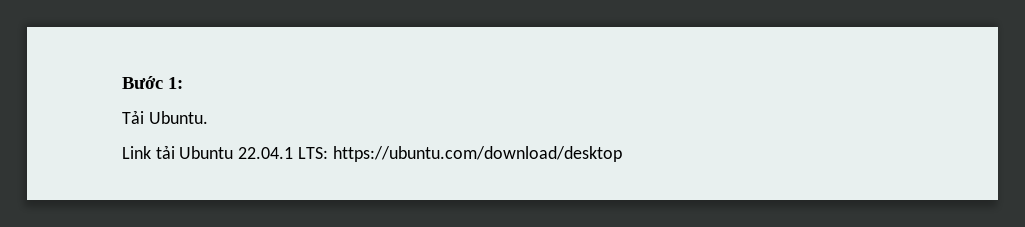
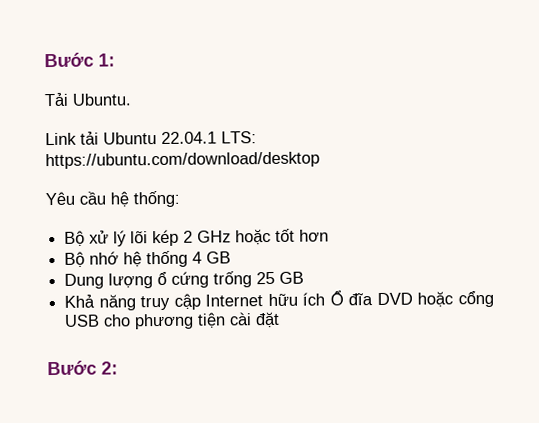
+ Yêu cầu hệ thống:
+ Bộ xử lý lõi kép 2 GHz hoặc tốt hơn
+ Bộ nhớ hệ thống 4 GB
+ Dung lượng ổ cứng trống 25 GB
+ Khả năng truy cập Internet hữu ích Ổ đĩa DVD hoặc cổng USB cho phương tiện cài đặt
+ Bước 2:

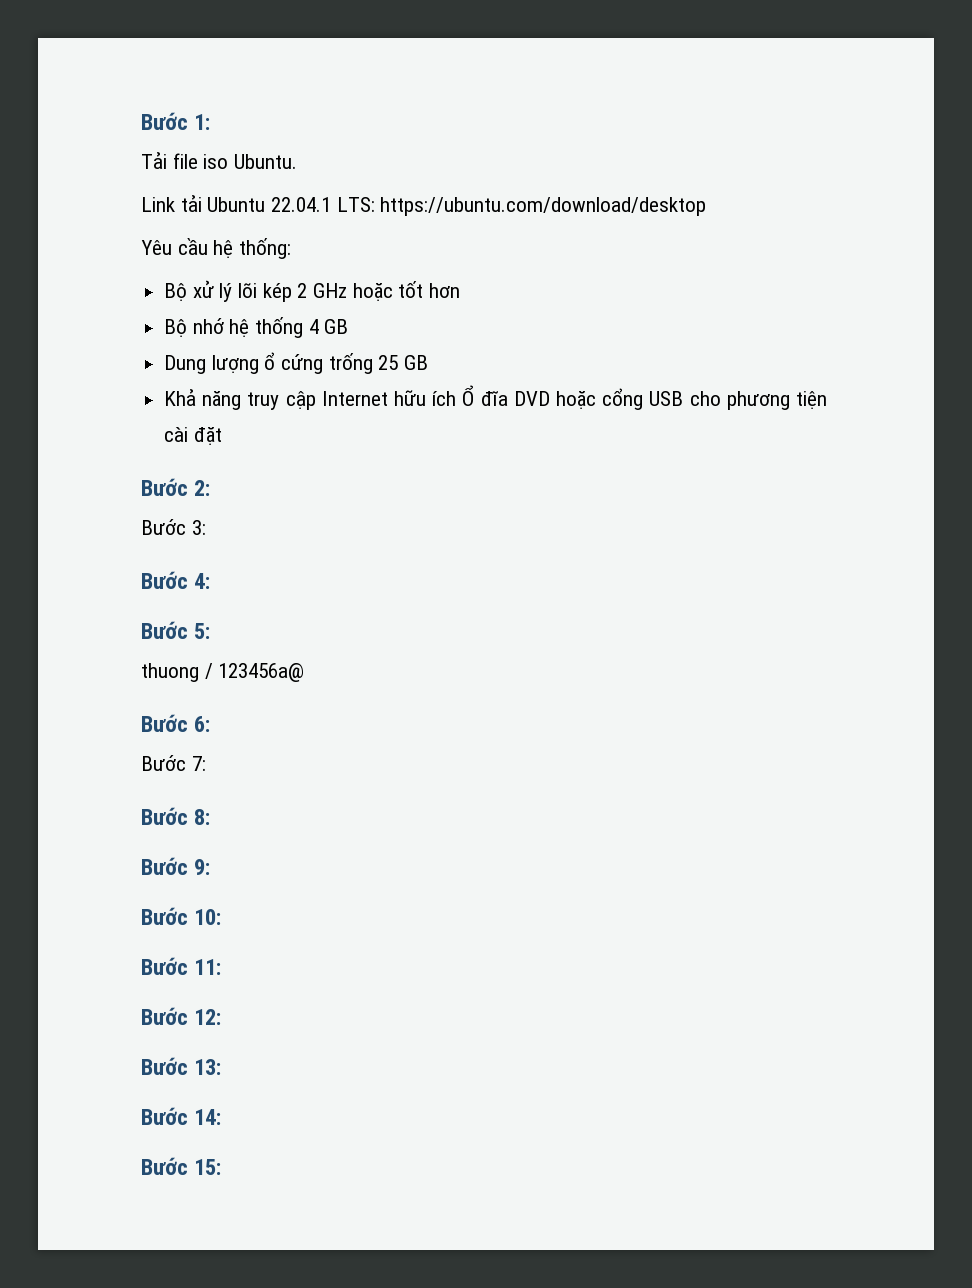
- Tải Ubuntu.
+ Tải file iso Ubuntu.
+ Bước 3:
+ Bước 4:
+ Bước 5:
+ thuong / 123456a@
+ Bước 6:
+ Bước 7:
+ Bước 8:
+ Bước 9:
+ Bước 10:
+ Bước 11:
+ Bước 12:
+ Bước 13:
+ Bước 14:
+ Bước 15:

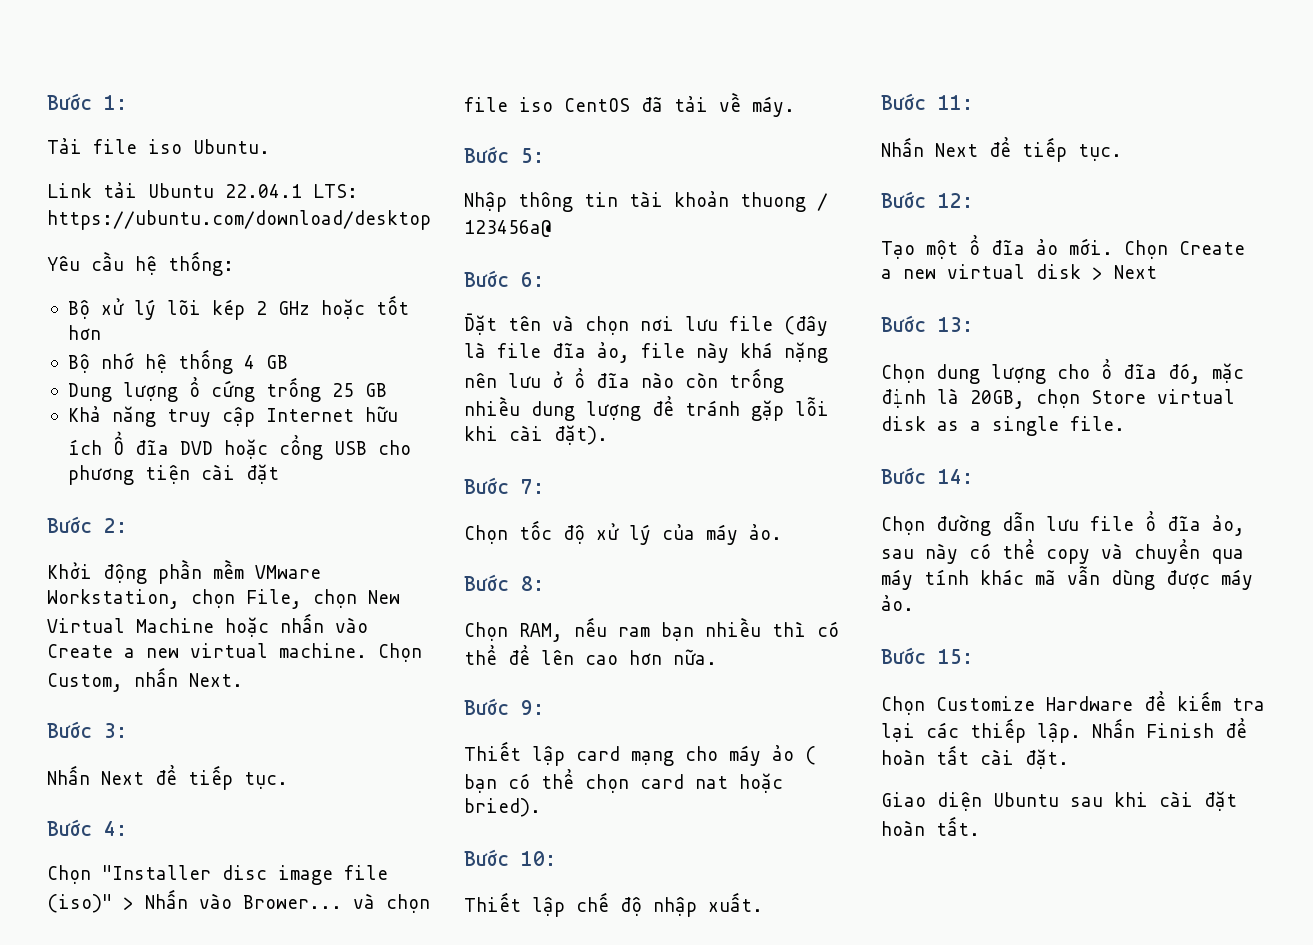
+ Khởi động phần mềm VMware Workstation, chọn File, chọn New Virtual Machine hoặc nhấn vào Create a new virtual machine. Chọn Custom, nhấn Next.
  Bước 3:
+ Nhấn Next để tiếp tục.
  Bước 4:
+ Chọn "Installer disc image file (iso)" > Nhấn vào Brower... và chọn file iso CentOS đã tải về máy.
  Bước 5:
- thuong / 123456a@
+ Nhập thông tin tài khoản thuong / 123456a@
+ Đặt tên và chọn nơi lưu file (đây là file đĩa ảo, file này khá nặng nên lưu ở ổ đĩa nào còn trống nhiều dung lượng để tránh gặp lỗi khi cài đặt).
  Bước 7:
+ Chọn tốc độ xử lý của máy ảo.
  Bước 8:
+ Chọn RAM, nếu ram bạn nhiều thì có thể để lên cao hơn nữa.
  Bước 9:
+ Thiết lập card mạng cho máy ảo ( bạn có thể chọn card nat hoặc bried).
  Bước 10:
+ Thiết lập chế độ nhập xuất.
  Bước 11:
+ Nhấn Next để tiếp tục.
  Bước 12:
+ Tạo một ổ đĩa ảo mới. Chọn Create a new virtual disk > Next
  Bước 13:
+ Chọn dung lượng cho ổ đĩa đó, mặc định là 20GB, chọn Store virtual disk as a single file.
  Bước 14:
+ Chọn đường dẫn lưu file ổ đĩa ảo, sau này có thể copy và chuyển qua máy tính khác mã vẫn dùng được máy ảo.
  Bước 15:
+ Chọn Customize Hardware để kiếm tra lại các thiếp lập. Nhấn Finish để hoàn tất cài đặt.
+ Giao diện Ubuntu sau khi cài đặt hoàn tất.

